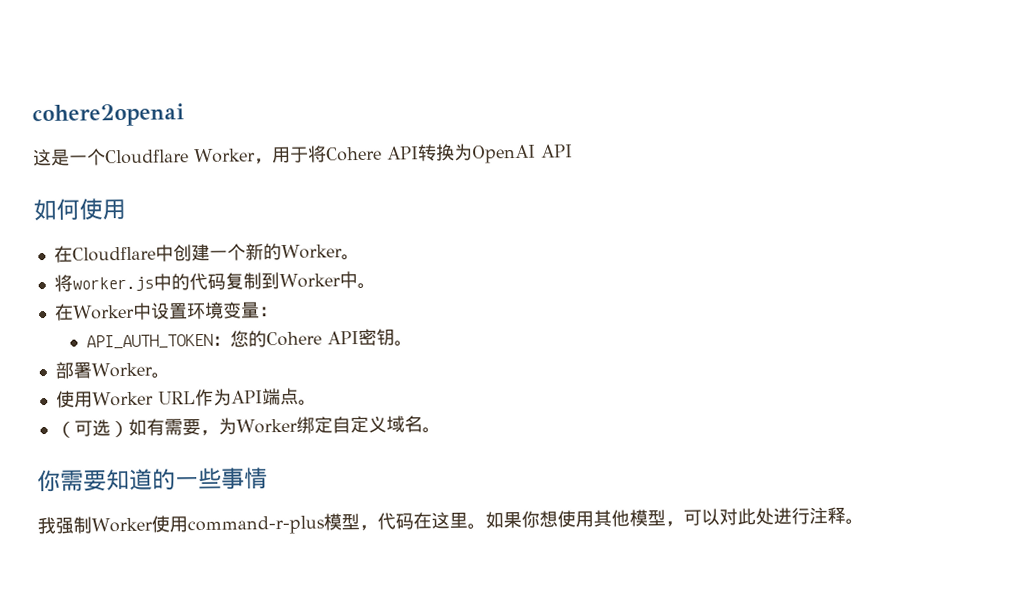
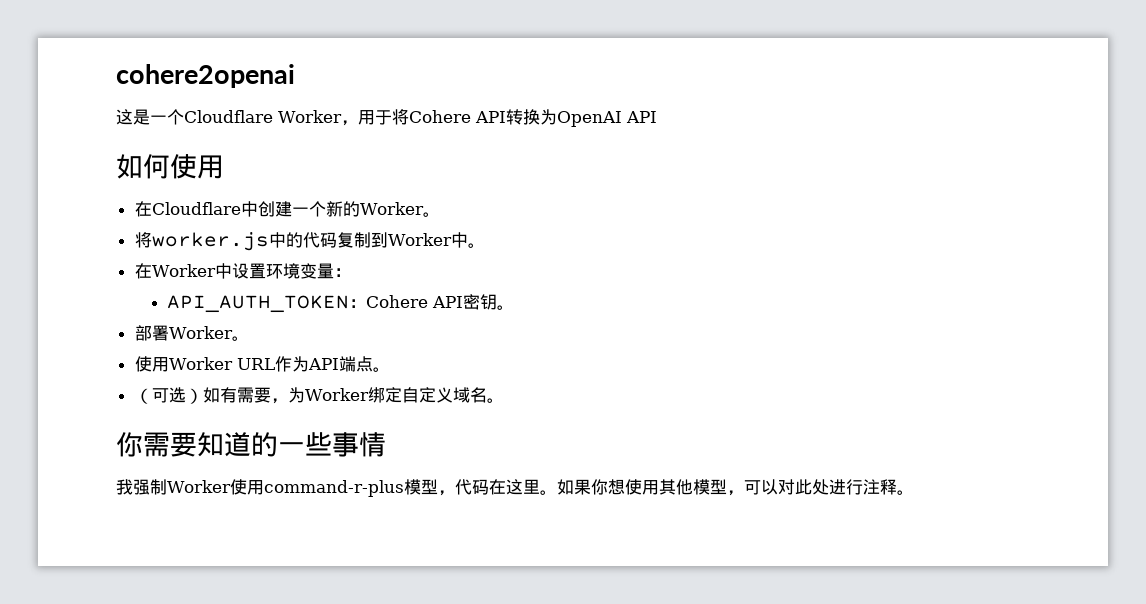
- API_AUTH_TOKEN：您的Cohere API密钥。
+ API_AUTH_TOKEN：Cohere API密钥。

